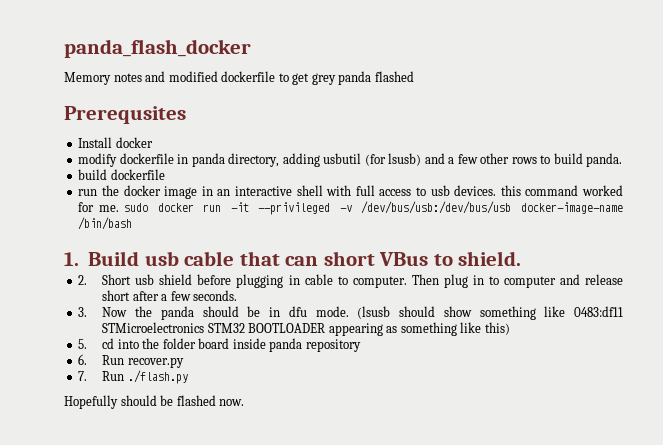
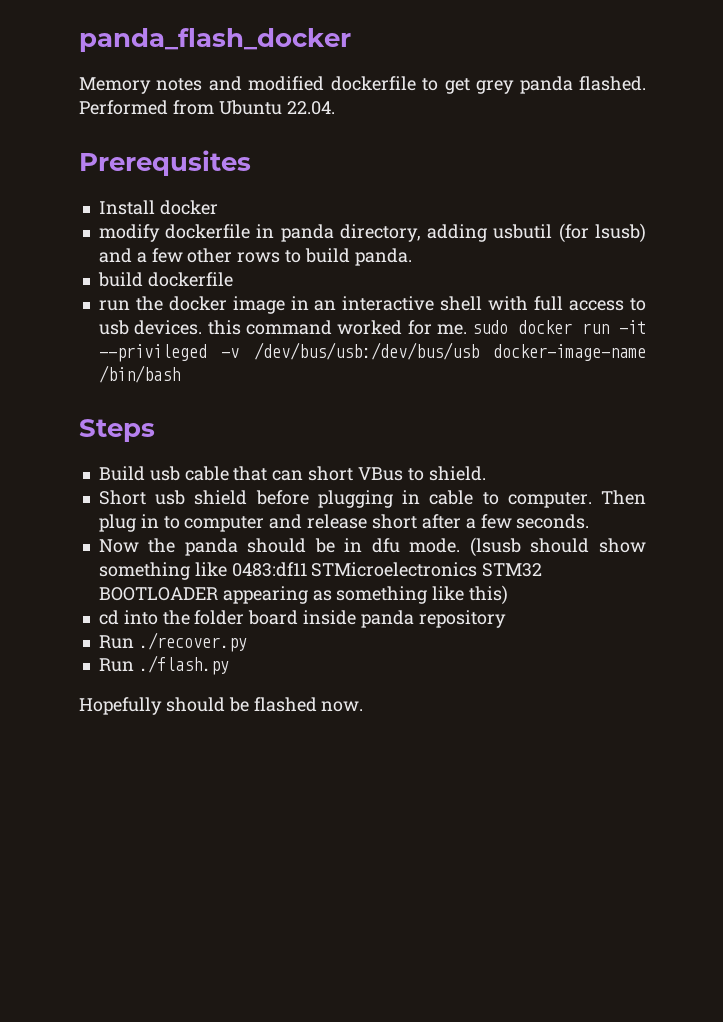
- Memory notes and modified dockerfile to get grey panda flashed
+ Memory notes and modified dockerfile to get grey panda flashed. Performed from Ubuntu 22.04.
- 1. Build usb cable that can short VBus to shield.
+ Steps
+ Build usb cable that can short VBus to shield.
- 2. Short usb shield before plugging in cable to computer.
+ Short usb shield before plugging in cable to computer.
- 3. Now the panda should be in dfu mode.
+ Now the panda should be in dfu mode.
- 5. cd into the folder board inside panda repository
+ cd into the folder board inside panda repository
- 6. Run recover.py
- 7. Run ./flash.py
+ Run ./recover.py
+ Run ./flash.py

